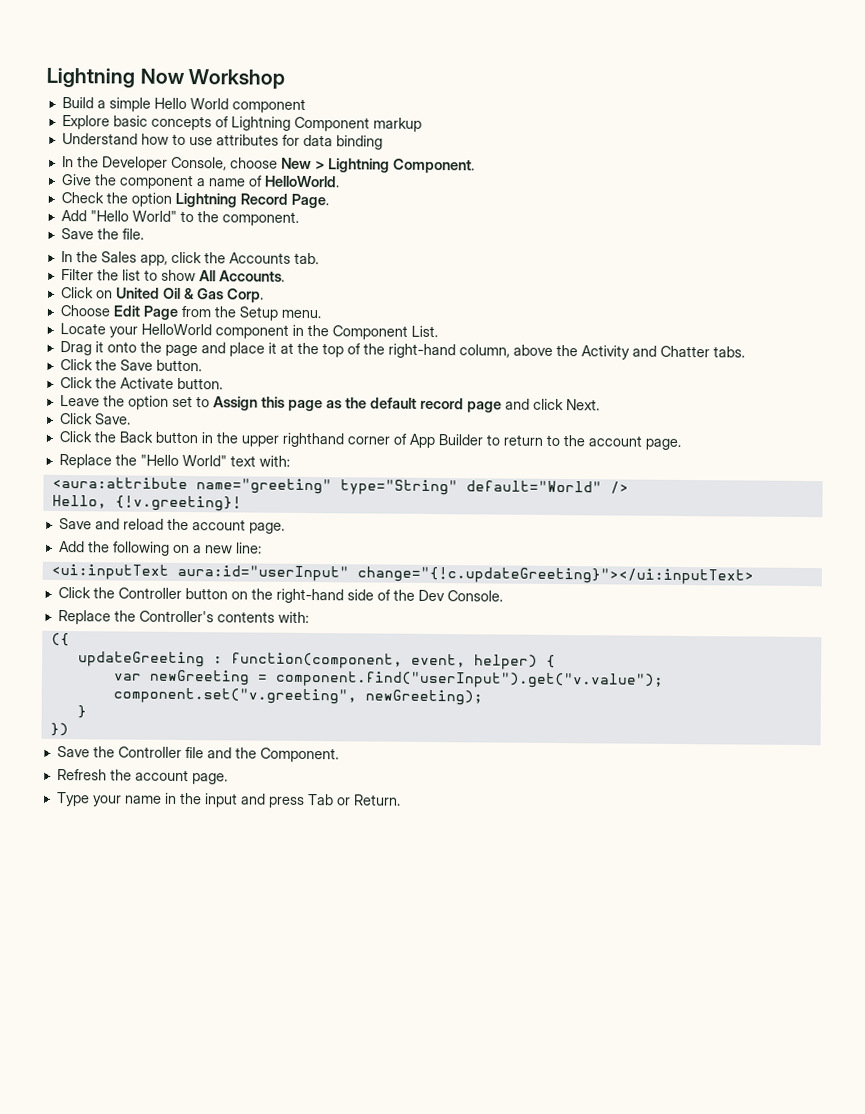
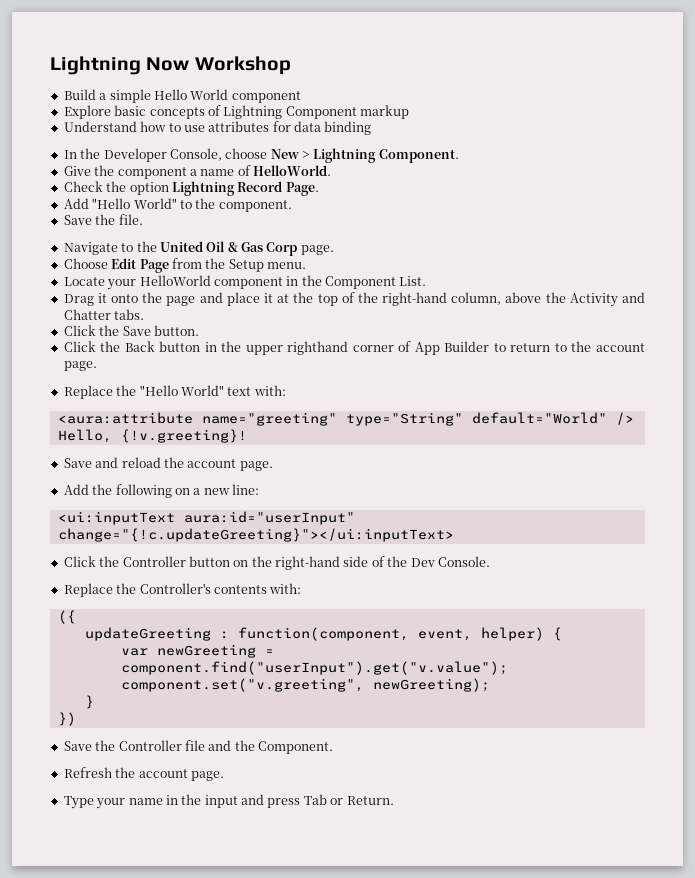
- In the Sales app, click the Accounts tab.
- Filter the list to show All Accounts.
- Click on United Oil & Gas Corp.
+ Navigate to the United Oil & Gas Corp page.
- Click the Activate button.
- Leave the option set to Assign this page as the default record page and click Next.
- Click Save.

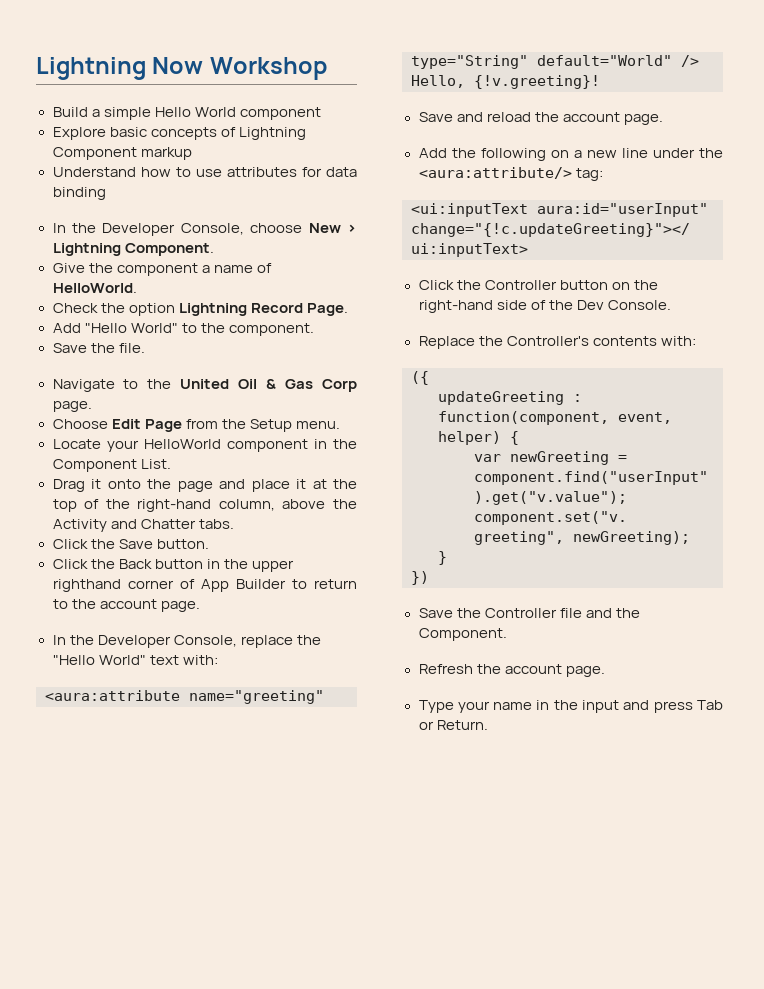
- Replace the "Hello World" text with:
+ In the Developer Console, replace the "Hello World" text with:
- Add the following on a new line:
+ Add the following on a new line under the <aura:attribute/> tag:

